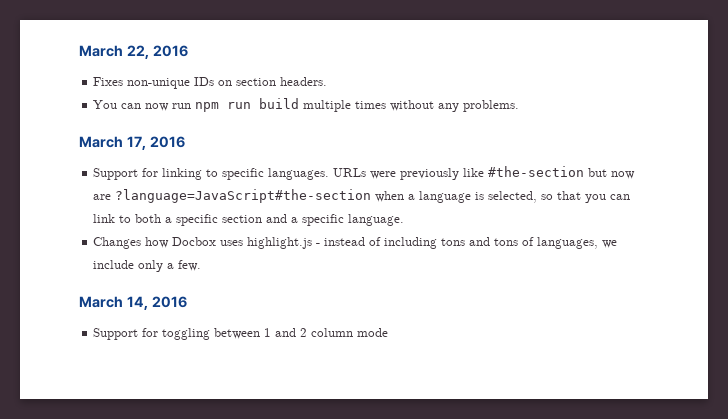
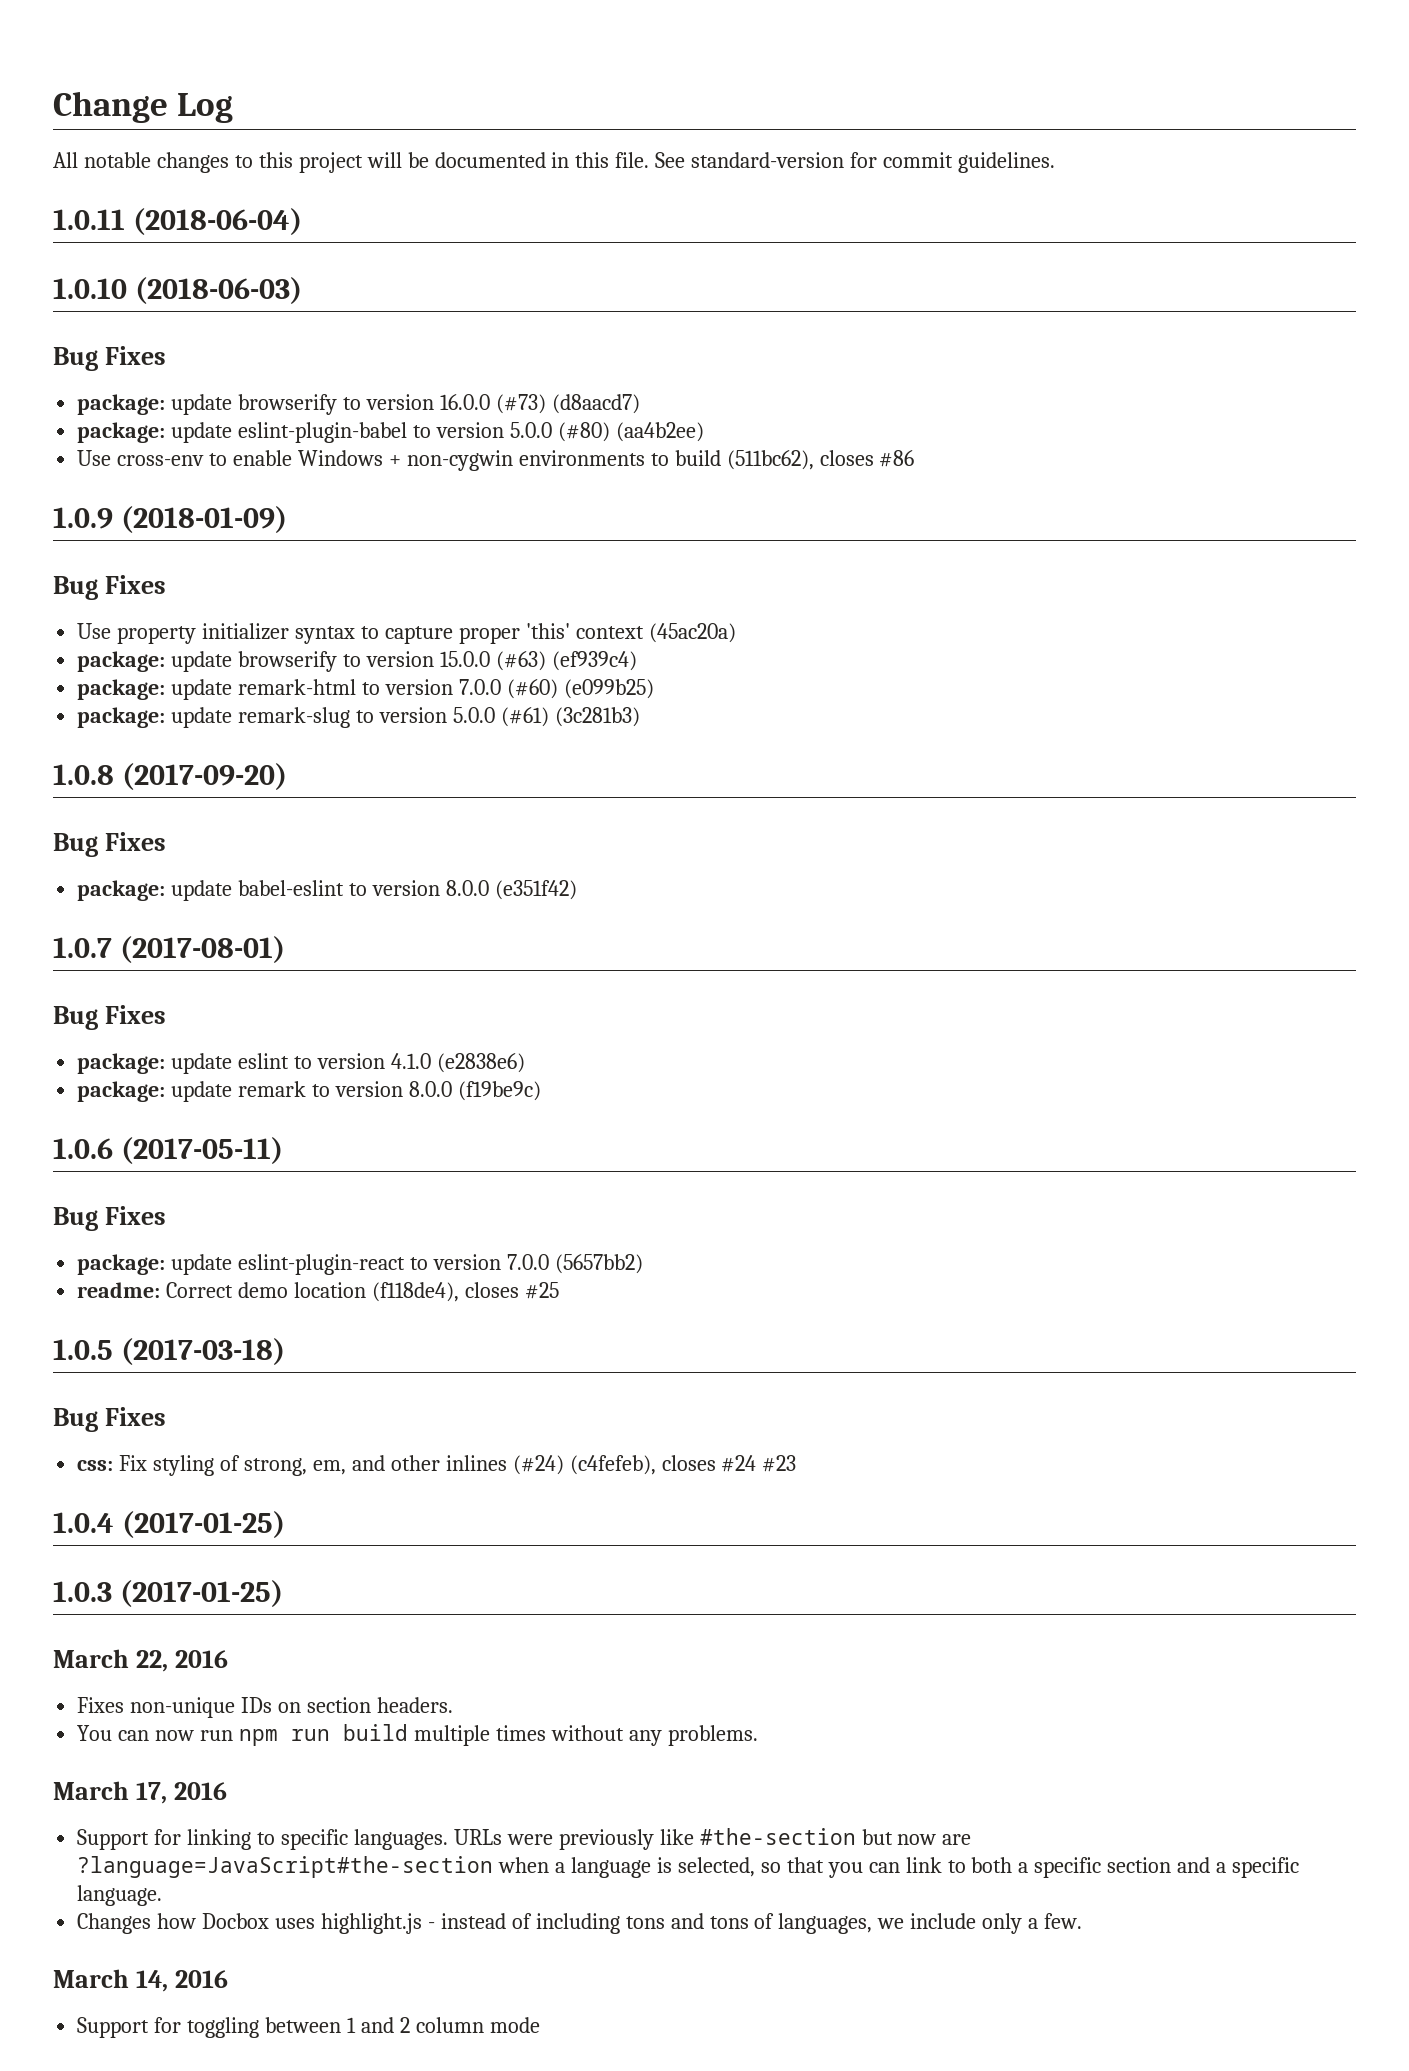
+ Change Log
+ All notable changes to this project will be documented in this file. See standard-version for commit guidelines.
+ 1.0.11 (2018-06-04)
+ 1.0.10 (2018-06-03)
+ Bug Fixes
+ package: update browserify to version 16.0.0 (#73) (d8aacd7)
+ package: update eslint-plugin-babel to version 5.0.0 (#80) (aa4b2ee)
+ Use cross-env to enable Windows + non-cygwin environments to build (511bc62), closes #86
+ 1.0.9 (2018-01-09)
+ Bug Fixes
+ Use property initializer syntax to capture proper 'this' context (45ac20a)
+ package: update browserify to version 15.0.0 (#63) (ef939c4)
+ package: update remark-html to version 7.0.0 (#60) (e099b25)
+ package: update remark-slug to version 5.0.0 (#61) (3c281b3)
+ 1.0.8 (2017-09-20)
+ Bug Fixes
+ package: update babel-eslint to version 8.0.0 (e351f42)
+ 1.0.7 (2017-08-01)
+ Bug Fixes
+ package: update eslint to version 4.1.0 (e2838e6)
+ package: update remark to version 8.0.0 (f19be9c)
+ 1.0.6 (2017-05-11)
+ Bug Fixes
+ package: update eslint-plugin-react to version 7.0.0 (5657bb2)
+ readme: Correct demo location (f118de4), closes #25
+ 1.0.5 (2017-03-18)
+ Bug Fixes
+ css: Fix styling of strong, em, and other inlines (#24) (c4fefeb), closes #24 #23
+ 1.0.4 (2017-01-25)
+ 1.0.3 (2017-01-25)

